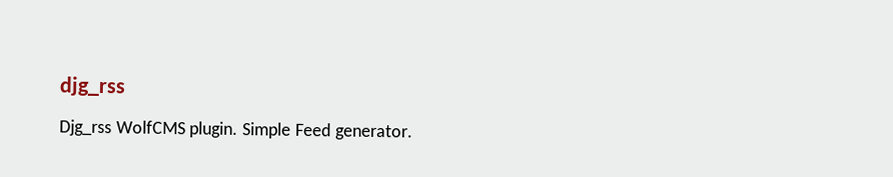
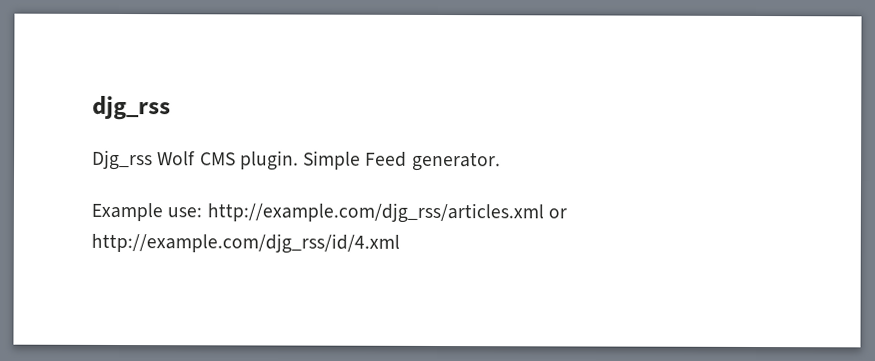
- Djg_rss WolfCMS plugin.
+ Djg_rss Wolf CMS plugin.
+ Example use: http://example.com/djg_rss/articles.xml or http://example.com/djg_rss/id/4.xml

